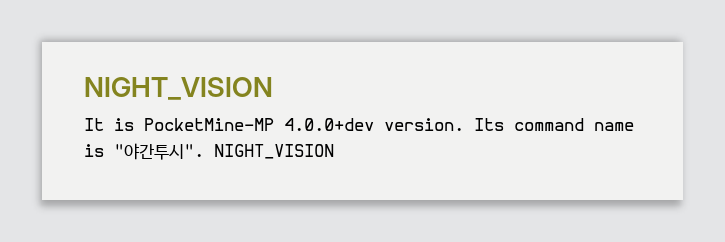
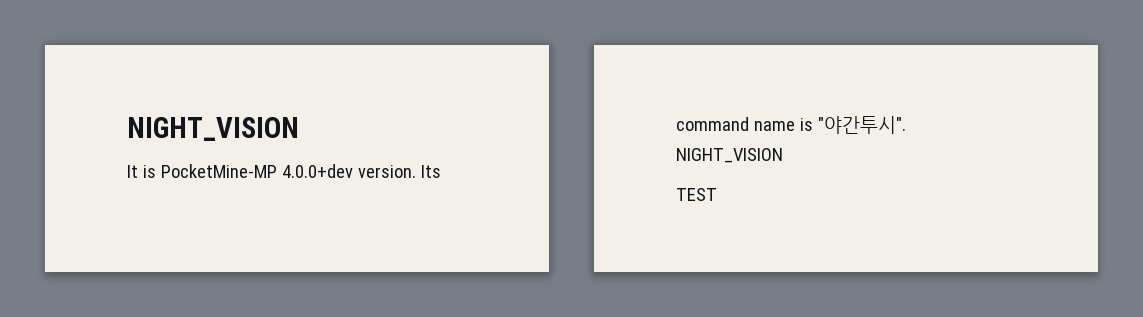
+ TEST

